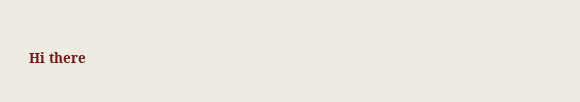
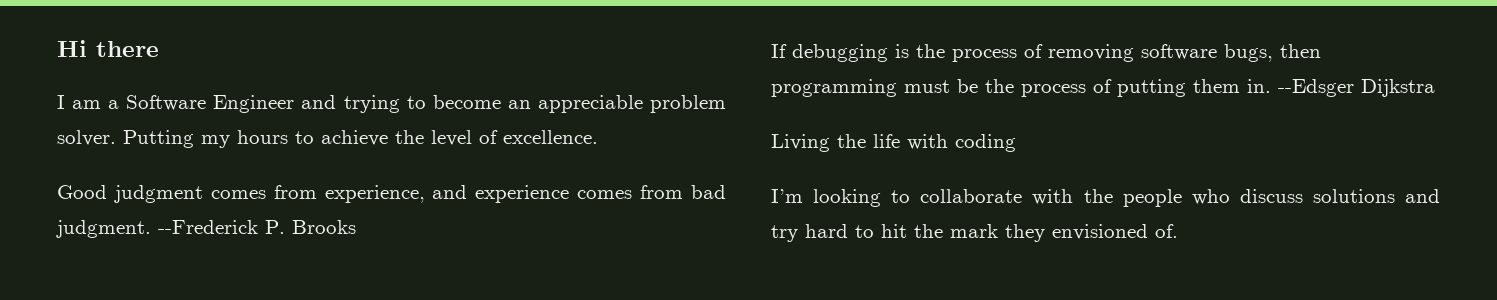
+ I am a Software Engineer and trying to become an appreciable problem solver. Putting my hours to achieve the level of excellence.
+ Good judgment comes from experience, and experience comes from bad judgment. --Frederick P. Brooks
+ If debugging is the process of removing software bugs, then programming must be the process of putting them in. --Edsger Dijkstra
+ Living the life with coding
+ I’m looking to collaborate with the people who discuss solutions and try hard to hit the mark they envisioned of.

